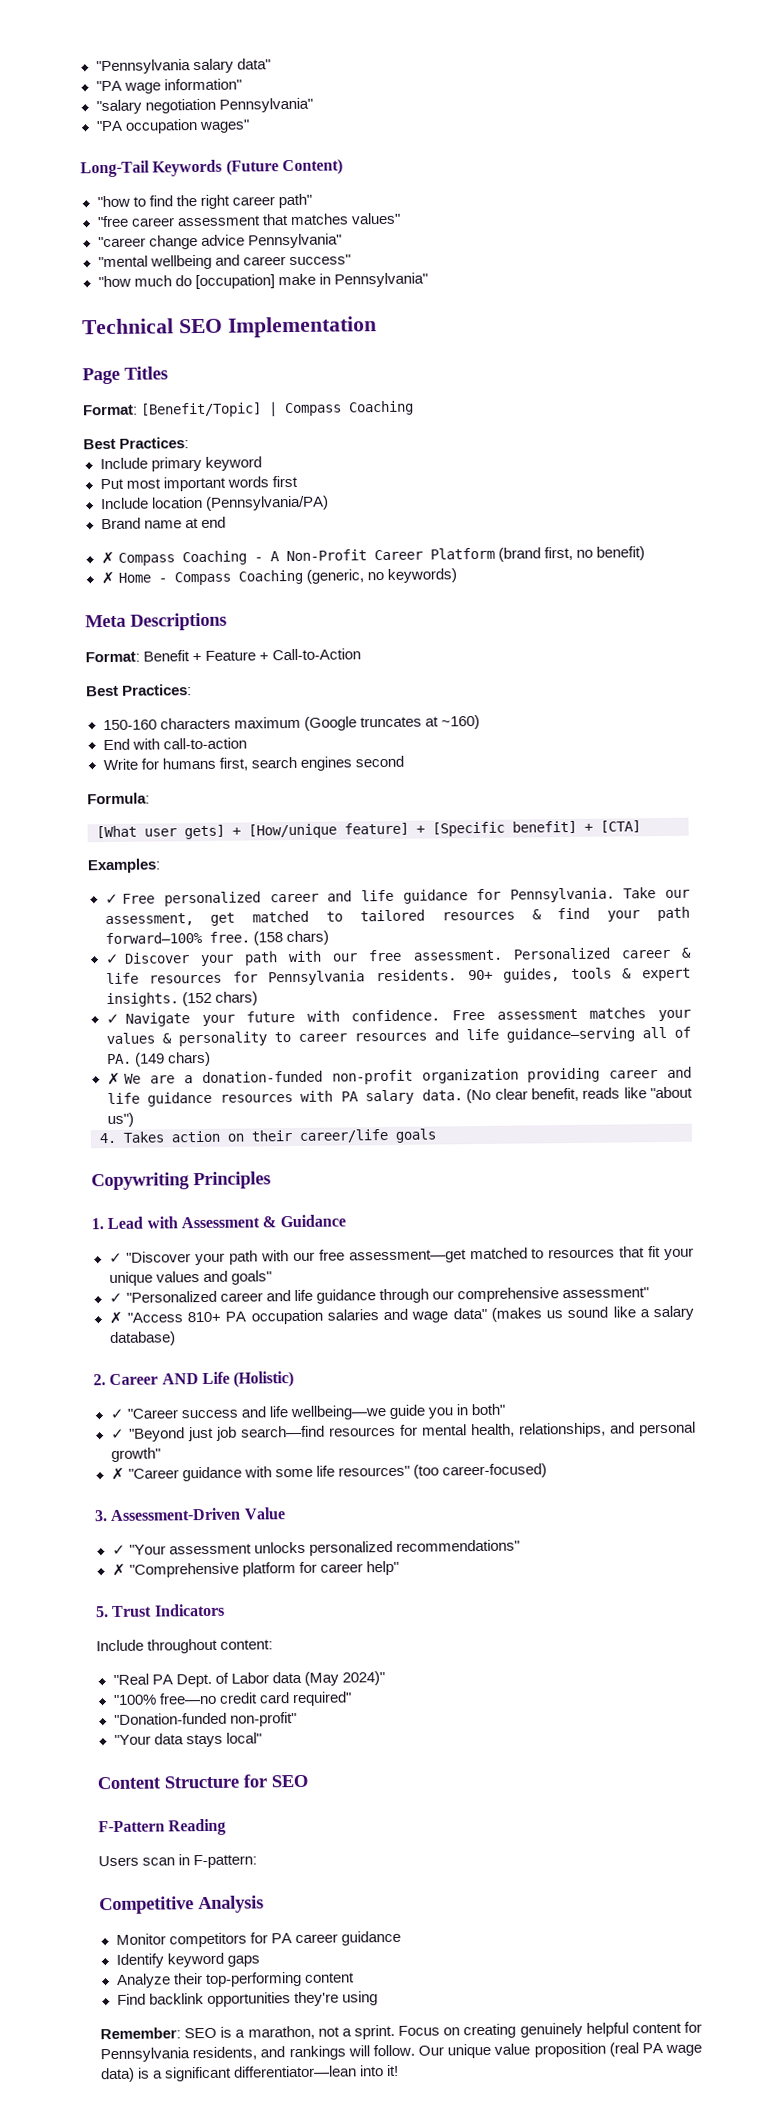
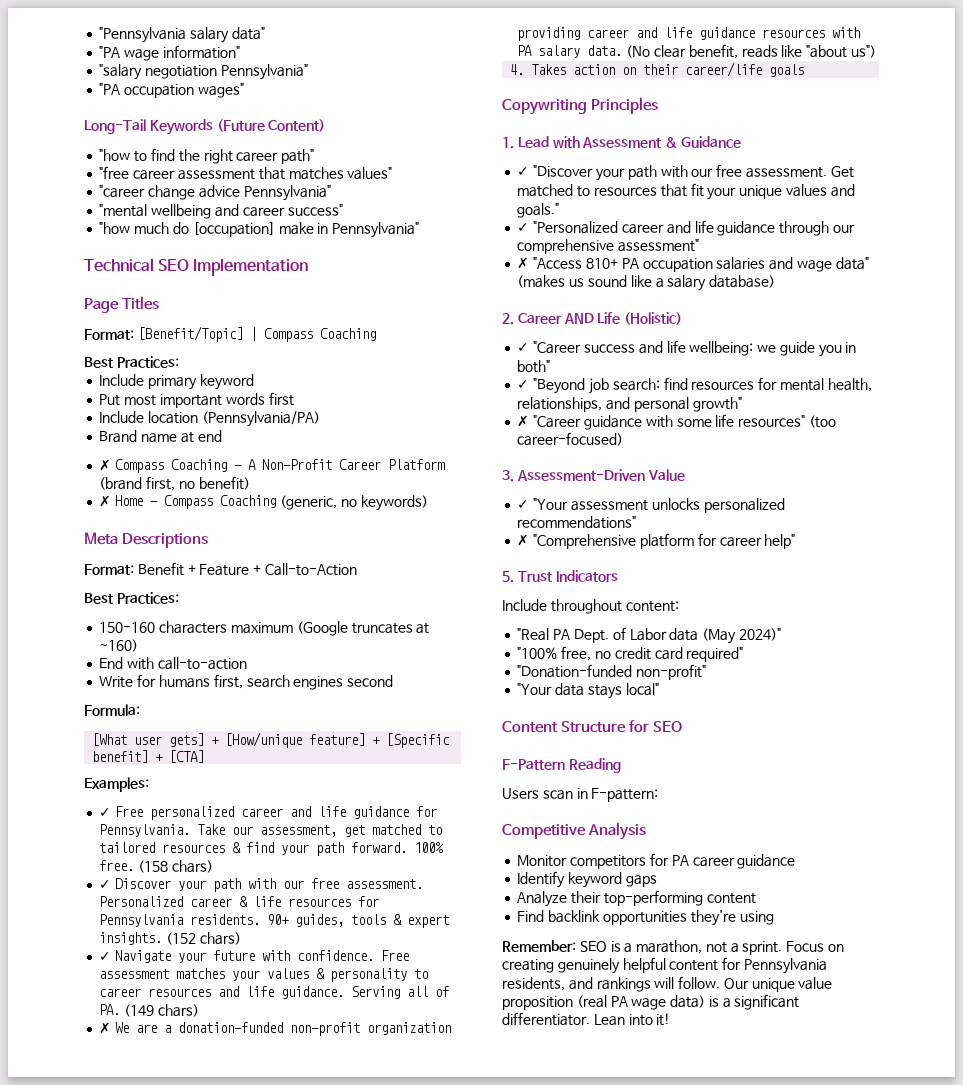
- Take our assessment, get matched to tailored resources & find your path forward—100% free.
+ Take our assessment, get matched to tailored resources & find your path forward. 100% free.
- Free assessment matches your values & personality to career resources and life guidance—serving all of PA. (149 chars)
+ Free assessment matches your values & personality to career resources and life guidance. Serving all of PA. (149 chars)
- ✓ "Discover your path with our free assessment—get matched to resources that fit your unique values and goals"
+ ✓ "Discover your path with our free assessment. Get matched to resources that fit your unique values and goals."
- ✓ "Career success and life wellbeing—we guide you in both"
+ ✓ "Career success and life wellbeing: we guide you in both"
- ✓ "Beyond just job search—find resources for mental health, relationships, and personal growth"
+ ✓ "Beyond job search: find resources for mental health, relationships, and personal growth"
- "100% free—no credit card required"
+ "100% free, no credit card required"
- Our unique value proposition (real PA wage data) is a significant differentiator—lean into it!
+ Our unique value proposition (real PA wage data) is a significant differentiator. Lean into it!

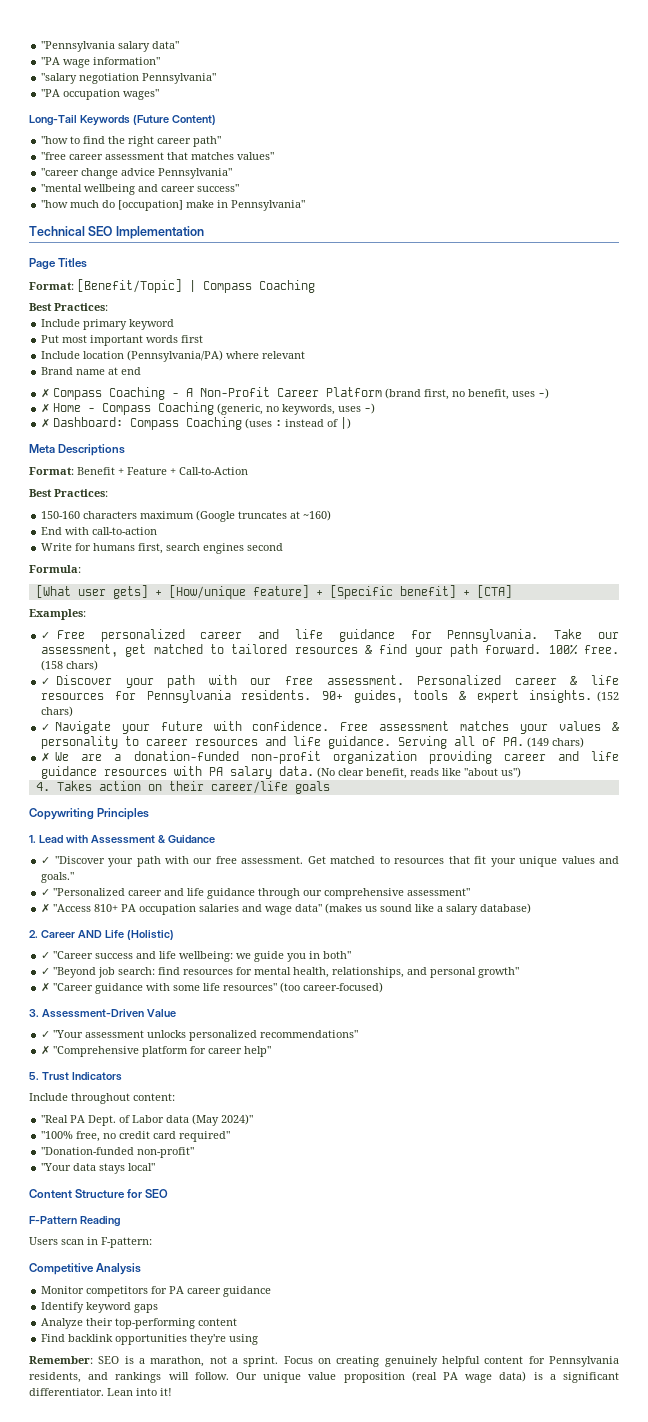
- Include location (Pennsylvania/PA)
+ Include location (Pennsylvania/PA) where relevant
- ✗ Compass Coaching - A Non-Profit Career Platform (brand first, no benefit)
+ ✗ Compass Coaching - A Non-Profit Career Platform (brand first, no benefit, uses -)
- ✗ Home - Compass Coaching (generic, no keywords)
+ ✗ Home - Compass Coaching (generic, no keywords, uses -)
+ ✗ Dashboard: Compass Coaching (uses : instead of |)

